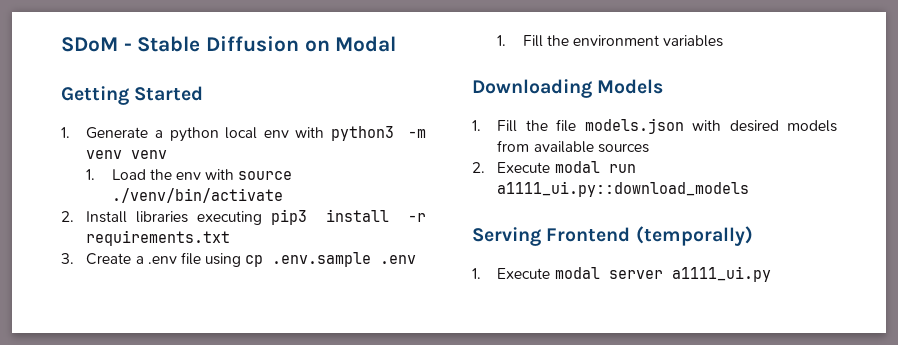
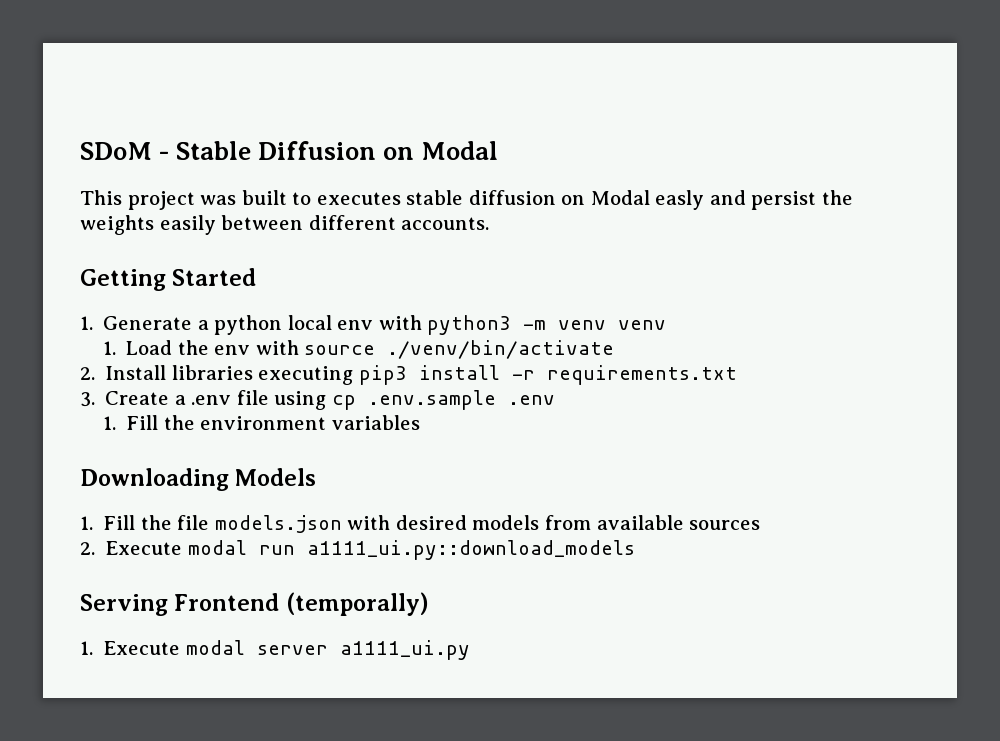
+ This project was built to executes stable diffusion on Modal easly and persist the weights easily between different accounts.

